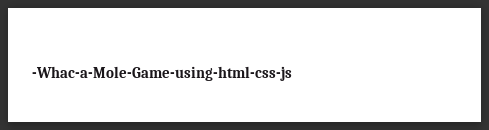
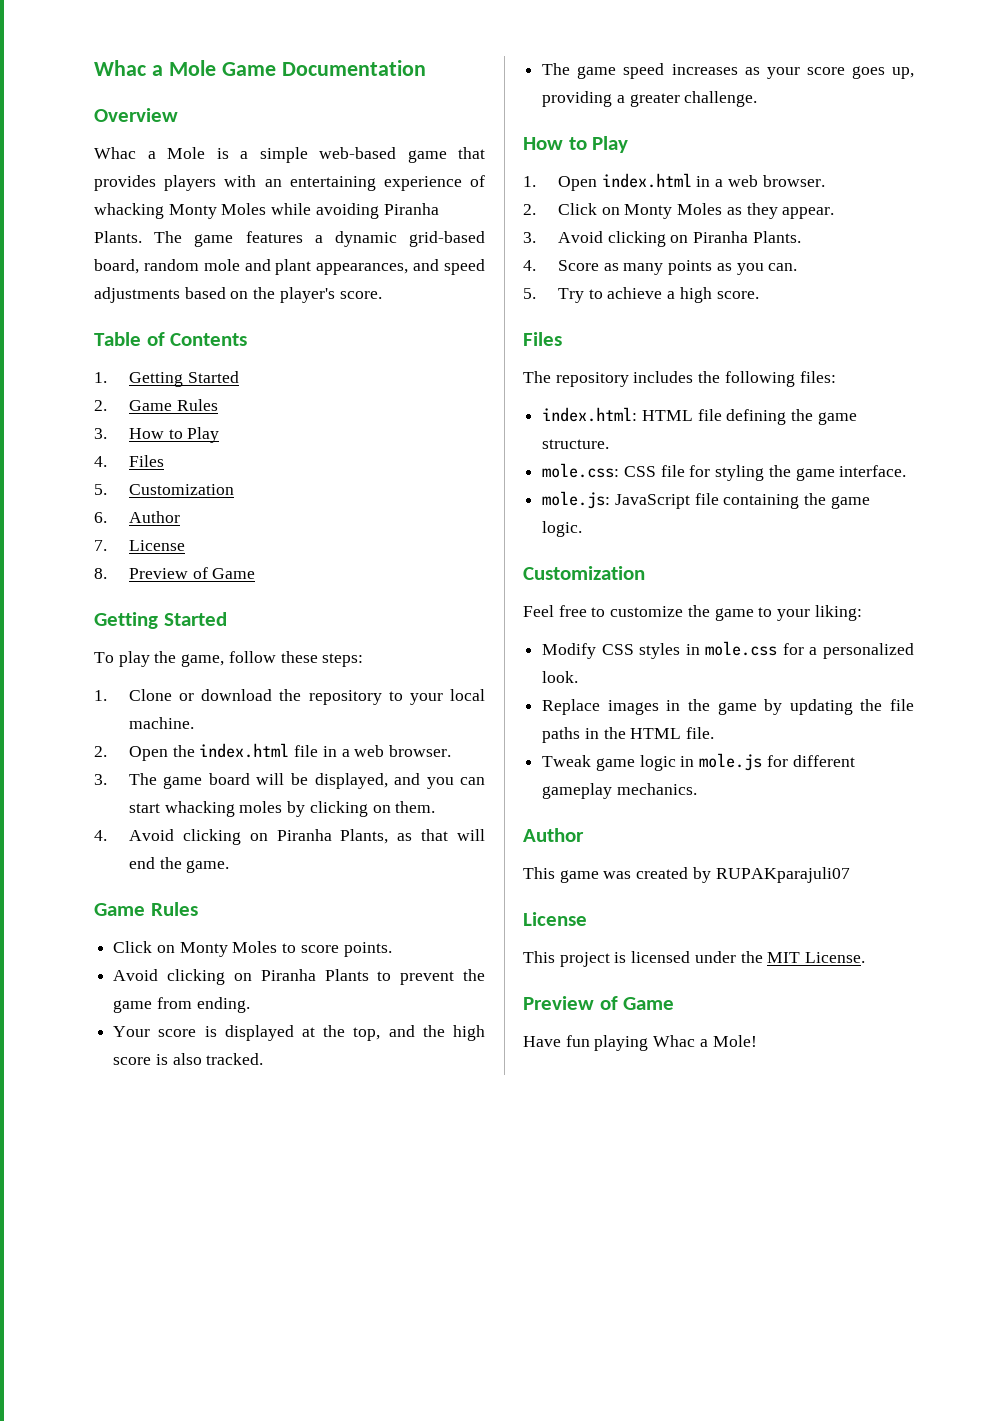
- -Whac-a-Mole-Game-using-html-css-js
+ Whac a Mole Game Documentation
+ Overview
+ Whac a Mole is a simple web-based game that provides players with an entertaining experience of whacking Monty Moles while avoiding Piranha Plants. The game features a dynamic grid-based board, random mole and plant appearances, and speed adjustments based on the player's score.
+ Table of Contents
+ 1. Getting Started
+ 2. Game Rules
+ 3. How to Play
+ 4. Files
+ 5. Customization
+ 6. Author
+ 7. License
+ 8. Preview of Game
+ Getting Started
+ To play the game, follow these steps:
+ 1. Clone or download the repository to your local machine.
+ 2. Open the index.html file in a web browser.
+ 3. The game board will be displayed, and you can start whacking moles by clicking on them.
+ 4. Avoid clicking on Piranha Plants, as that will end the game.
+ Game Rules
+ Click on Monty Moles to score points.
+ Avoid clicking on Piranha Plants to prevent the game from ending.
+ Your score is displayed at the top, and the high score is also tracked.
+ The game speed increases as your score goes up, providing a greater challenge.
+ How to Play
+ 1. Open index.html in a web browser.
+ 2. Click on Monty Moles as they appear.
+ 3. Avoid clicking on Piranha Plants.
+ 4. Score as many points as you can.
+ 5. Try to achieve a high score.
+ Files
+ The repository includes the following files:
+ index.html: HTML file defining the game structure.
+ mole.css: CSS file for styling the game interface.
+ mole.js: JavaScript file containing the game logic.
+ Customization
+ Feel free to customize the game to your liking:
+ Modify CSS styles in mole.css for a personalized look.
+ Replace images in the game by updating the file paths in the HTML file.
+ Tweak game logic in mole.js for different gameplay mechanics.
+ Author
+ This game was created by RUPAKparajuli07
+ License
+ This project is licensed under the MIT License.
+ Preview of Game
+ Have fun playing Whac a Mole!

